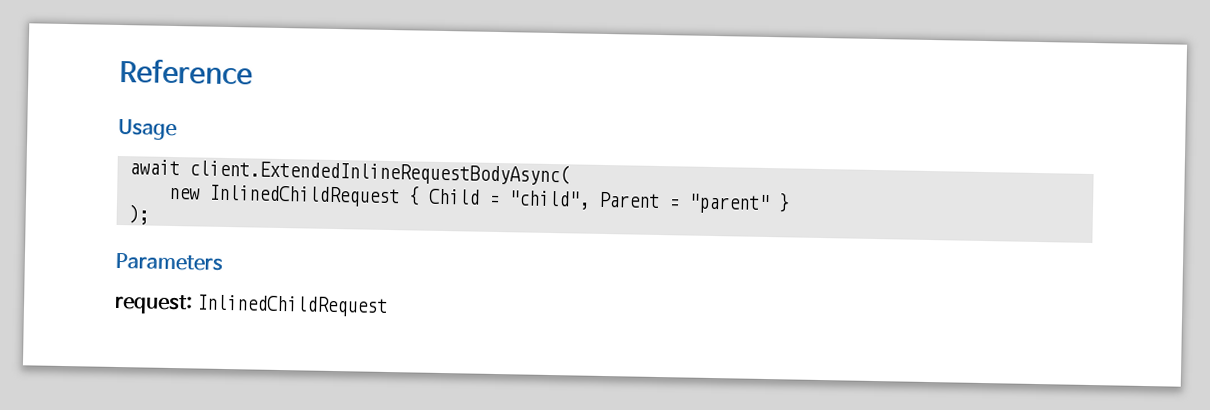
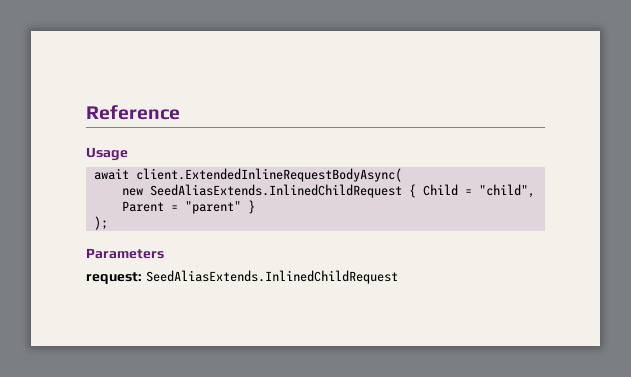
- new InlinedChildRequest { Child = "child", Parent = "parent" }
+ new SeedAliasExtends.InlinedChildRequest { Child = "child", Parent = "parent" }
- request: InlinedChildRequest
+ request: SeedAliasExtends.InlinedChildRequest

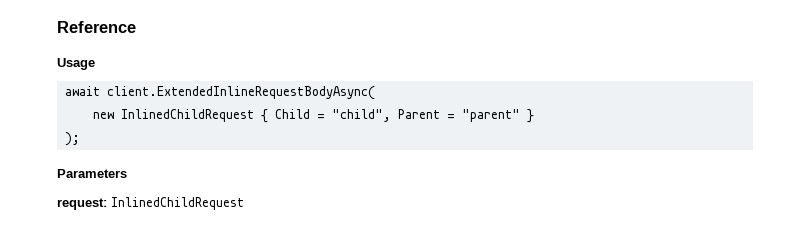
- new SeedAliasExtends.InlinedChildRequest { Child = "child", Parent = "parent" }
+ new InlinedChildRequest { Child = "child", Parent = "parent" }
- request: SeedAliasExtends.InlinedChildRequest
+ request: InlinedChildRequest

